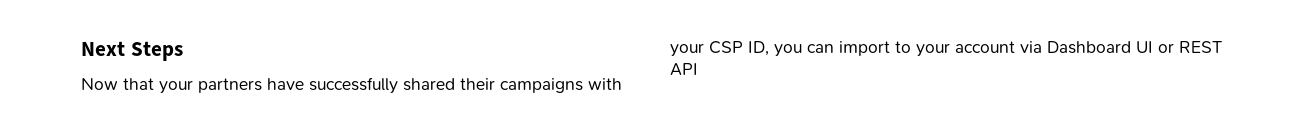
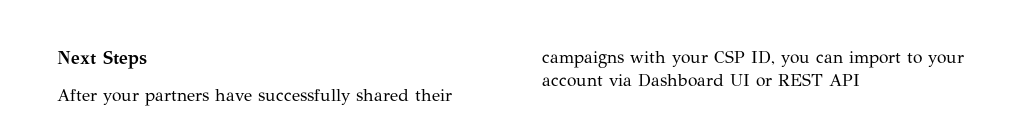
- Now that your partners have successfully shared their campaigns with your CSP ID, you can import to your account via Dashboard UI or REST API
+ After your partners have successfully shared their campaigns with your CSP ID, you can import to your account via Dashboard UI or REST API

